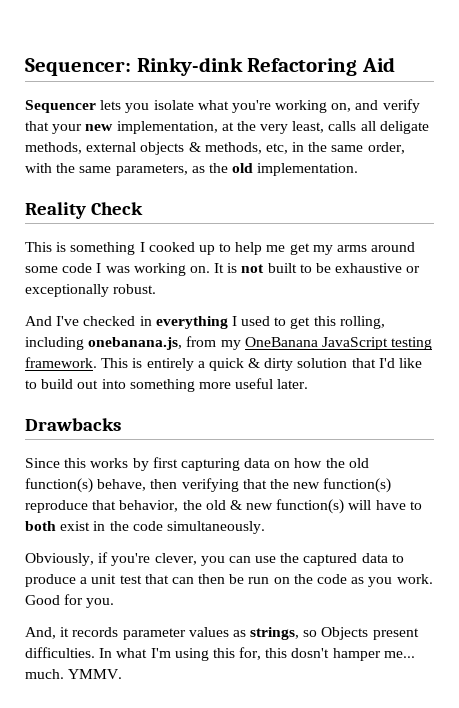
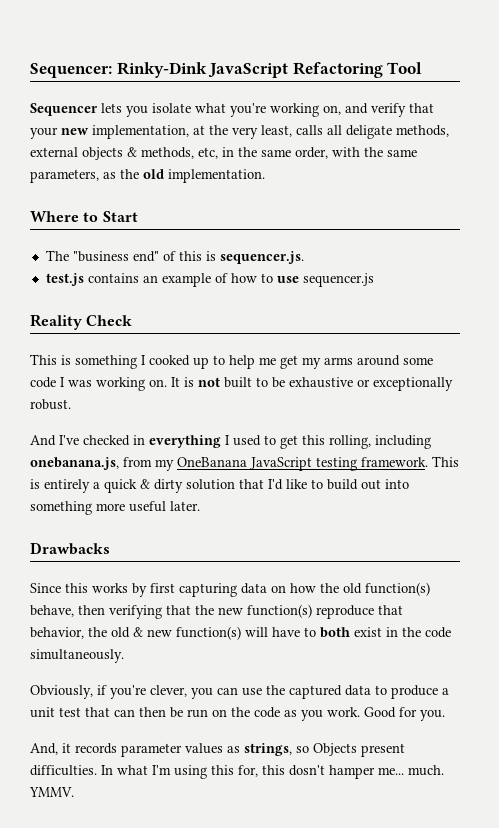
- Sequencer: Rinky-dink Refactoring Aid
+ Sequencer: Rinky-Dink JavaScript Refactoring Tool
+ Where to Start
+ The "business end" of this is sequencer.js.
+ test.js contains an example of how to use sequencer.js

